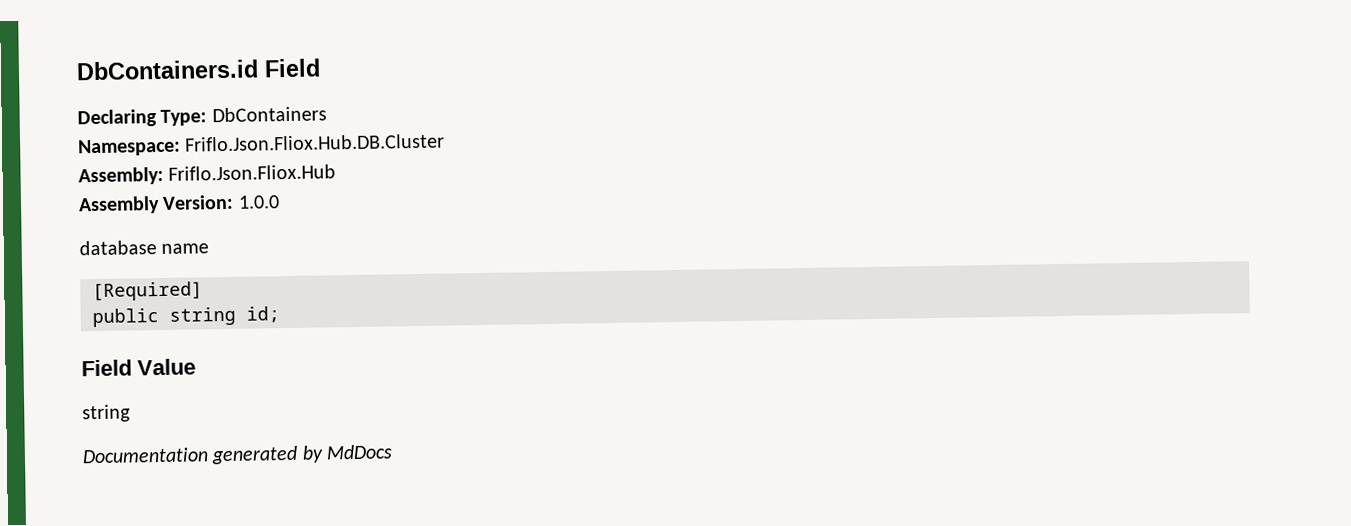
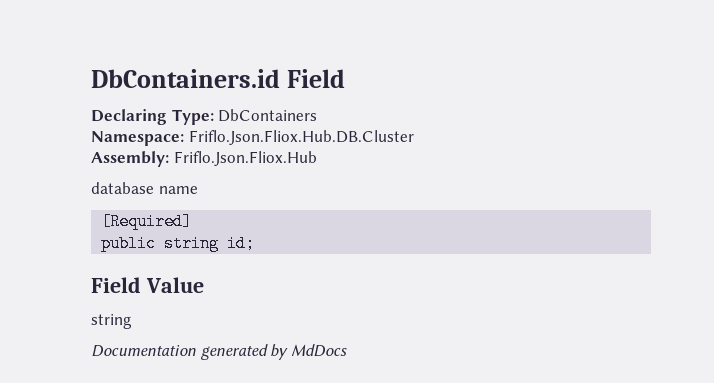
- Assembly Version: 1.0.0

